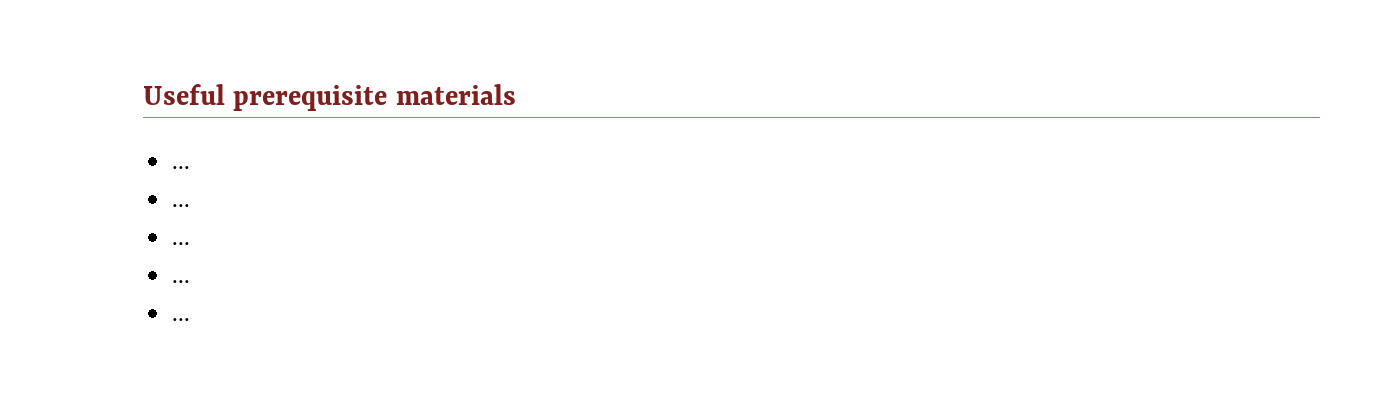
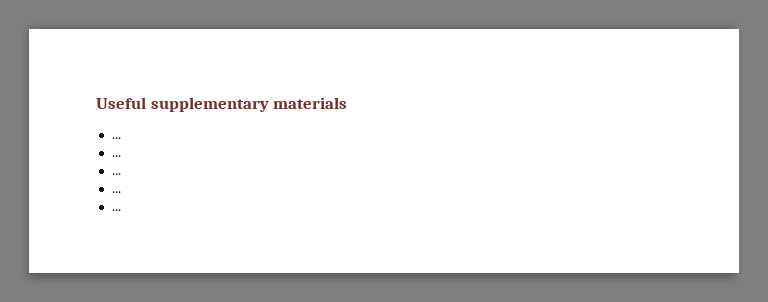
- Useful prerequisite materials
+ Useful supplementary materials

